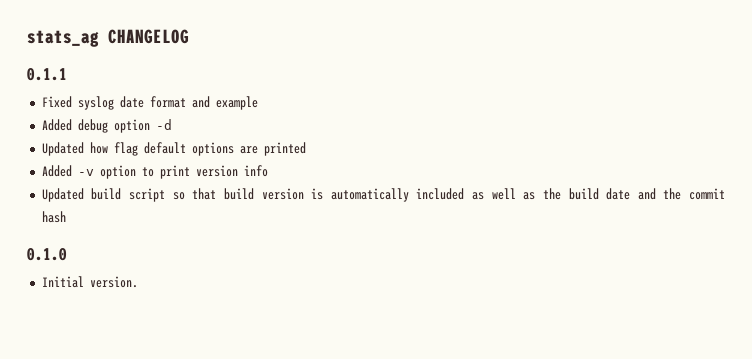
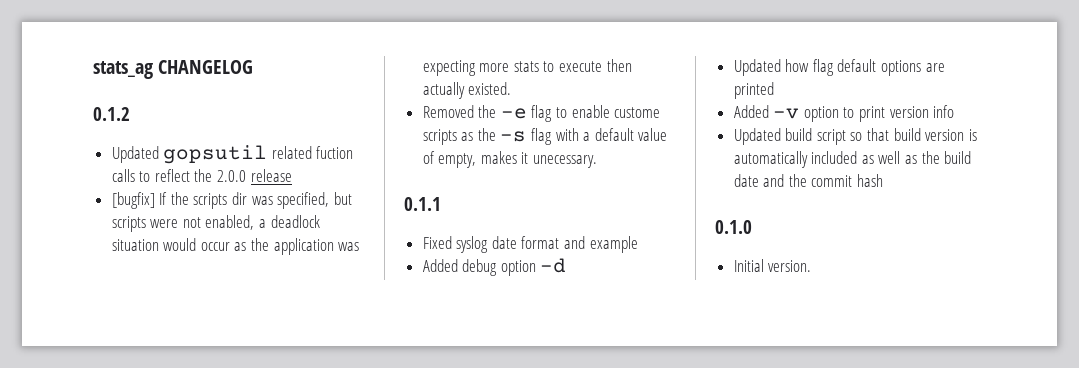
+ 0.1.2
+ Updated gopsutil related fuction calls to reflect the 2.0.0 release
+ [bugfix] If the scripts dir was specified, but scripts were not enabled, a deadlock situation would occur as the application was expecting more stats to execute then actually existed.
+ Removed the -e flag to enable custome scripts as the -s flag with a default value of empty, makes it unecessary.

